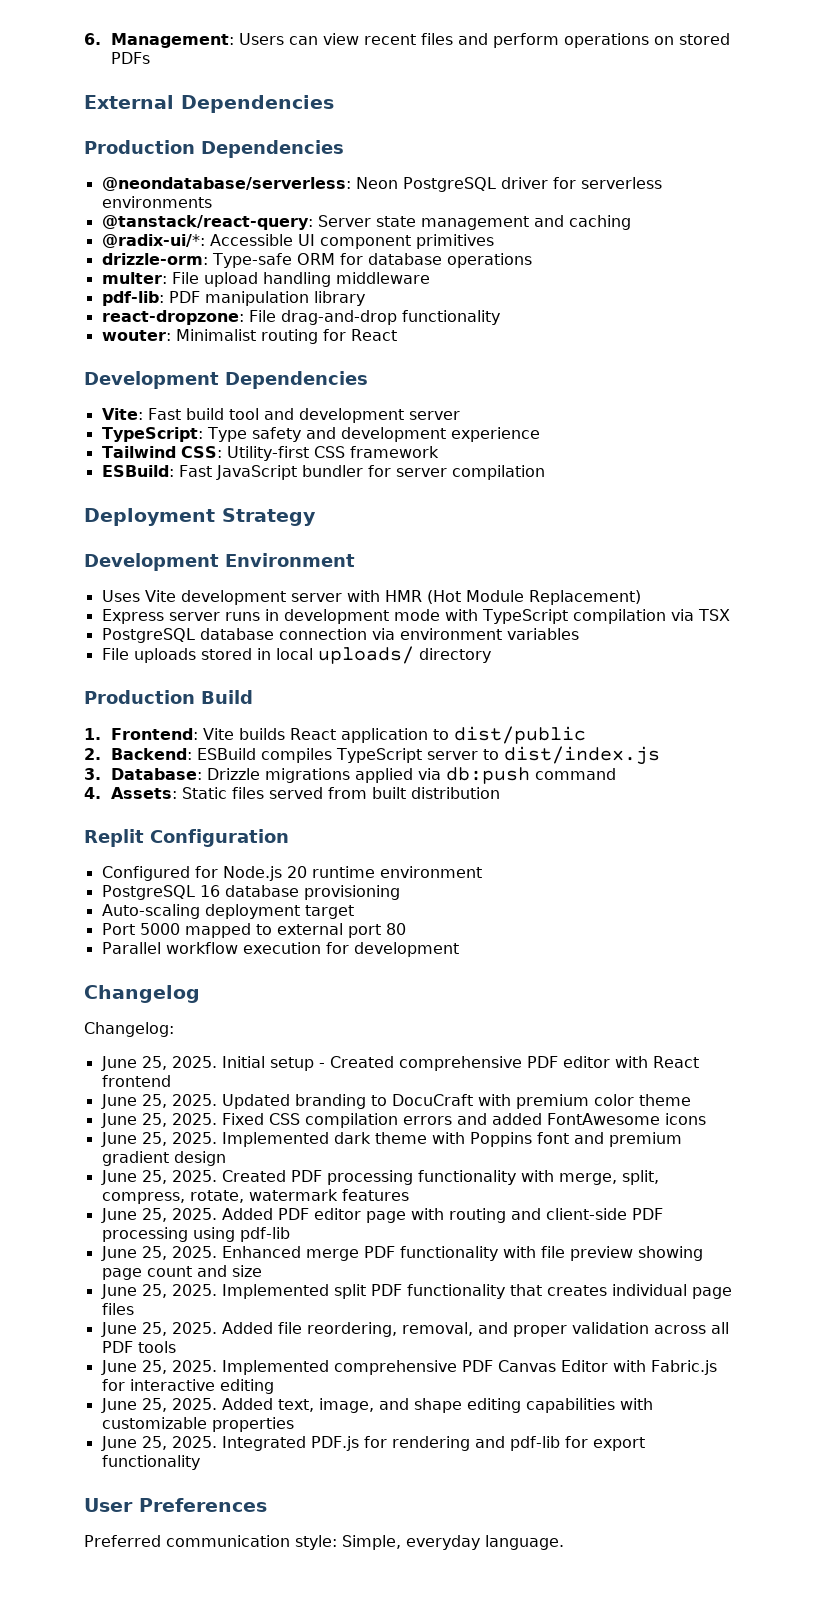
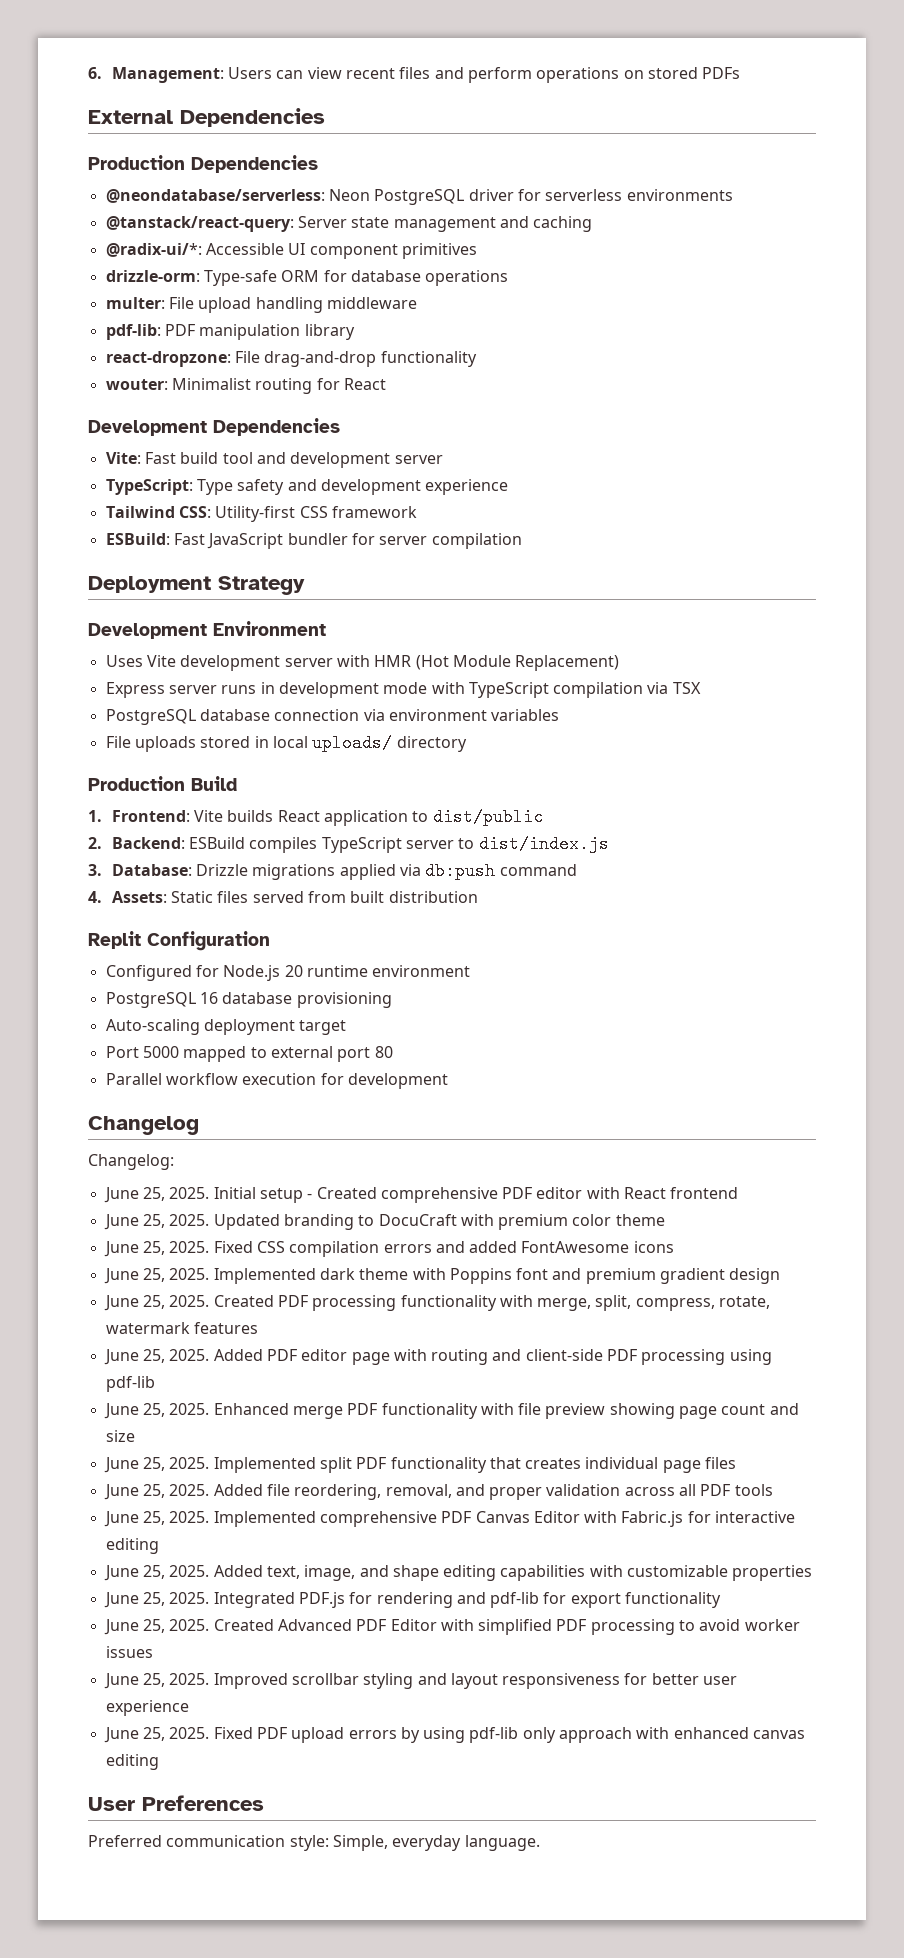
+ June 25, 2025. Created Advanced PDF Editor with simplified PDF processing to avoid worker issues
+ June 25, 2025. Improved scrollbar styling and layout responsiveness for better user experience
+ June 25, 2025. Fixed PDF upload errors by using pdf-lib only approach with enhanced canvas editing

